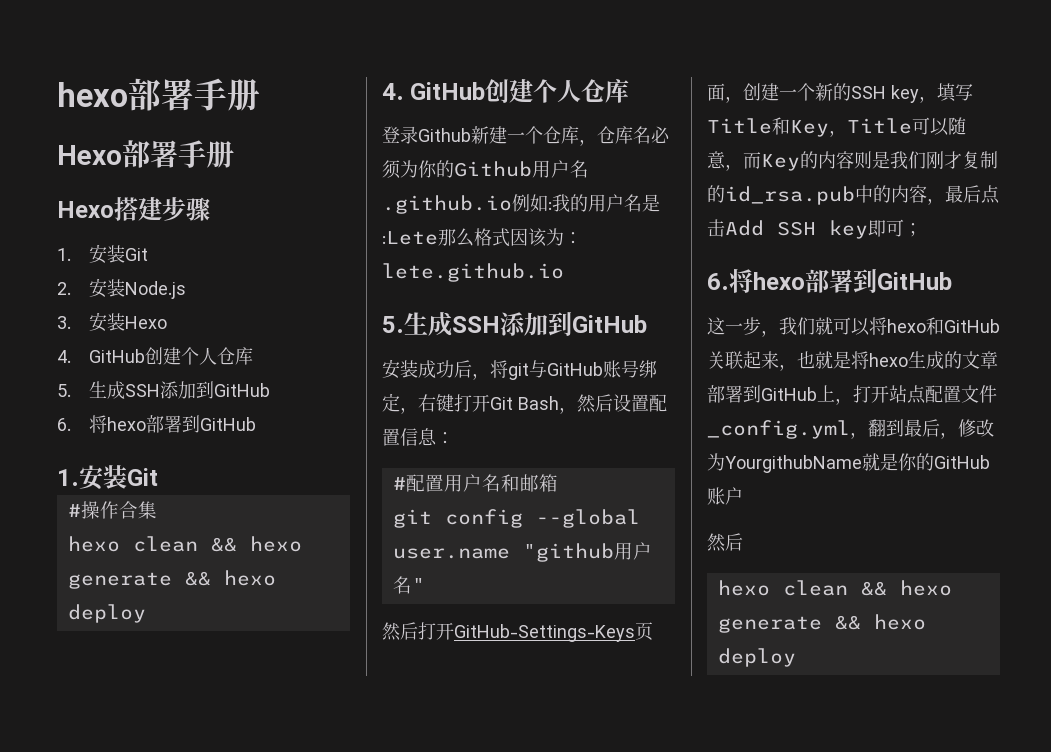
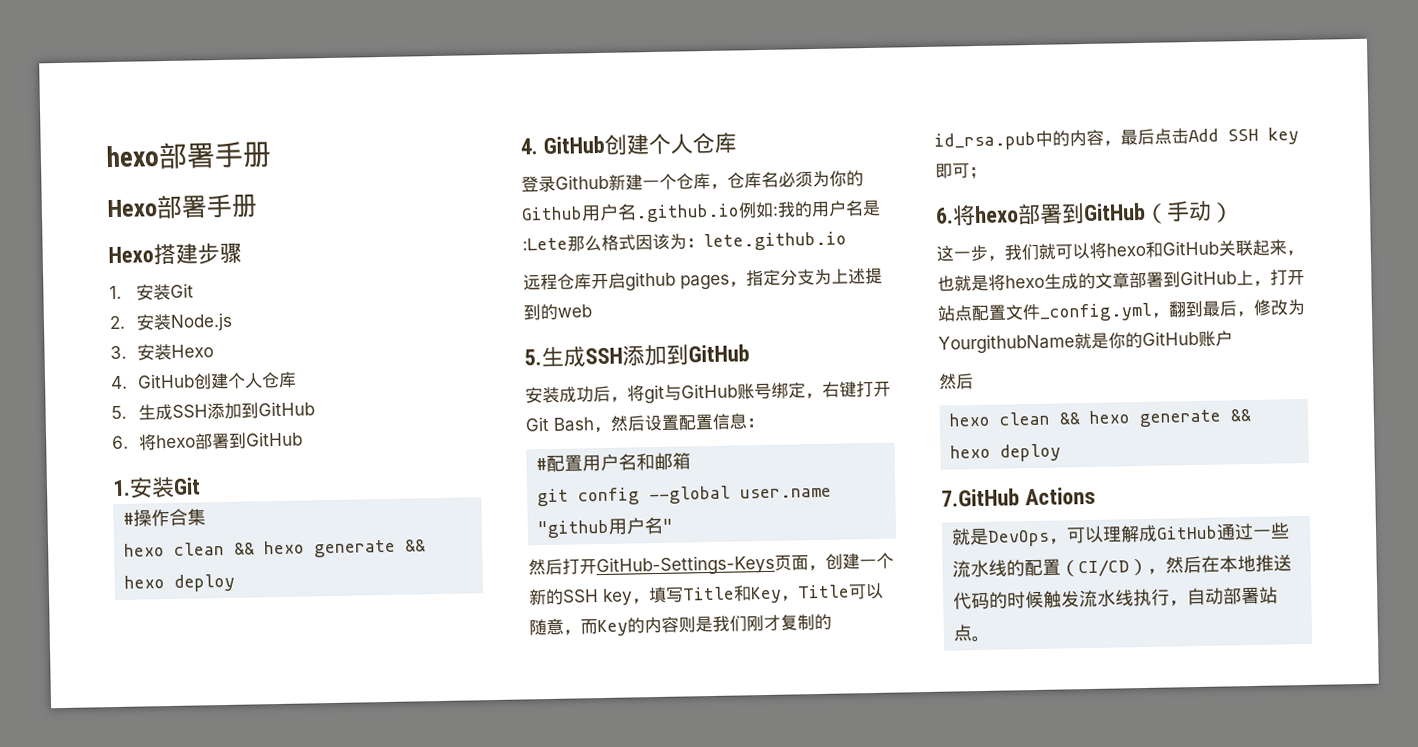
+ 远程仓库开启github pages，指定分支为上述提到的web
  然后打开GitHub-Settings-Keys页面，创建一个新的SSH key，填写Title和Key，Title可以随意，而Key的内容则是我们刚才复制的id_rsa.pub中的内容，最后点击Add SSH key即可；
- 6.将hexo部署到GitHub
+ 6.将hexo部署到GitHub（手动）
+ 7.GitHub Actions
+ 就是DevOps，可以理解成GitHub通过一些流水线的配置（CI/CD），然后在本地推送代码的时候触发流水线执行，自动部署站点。

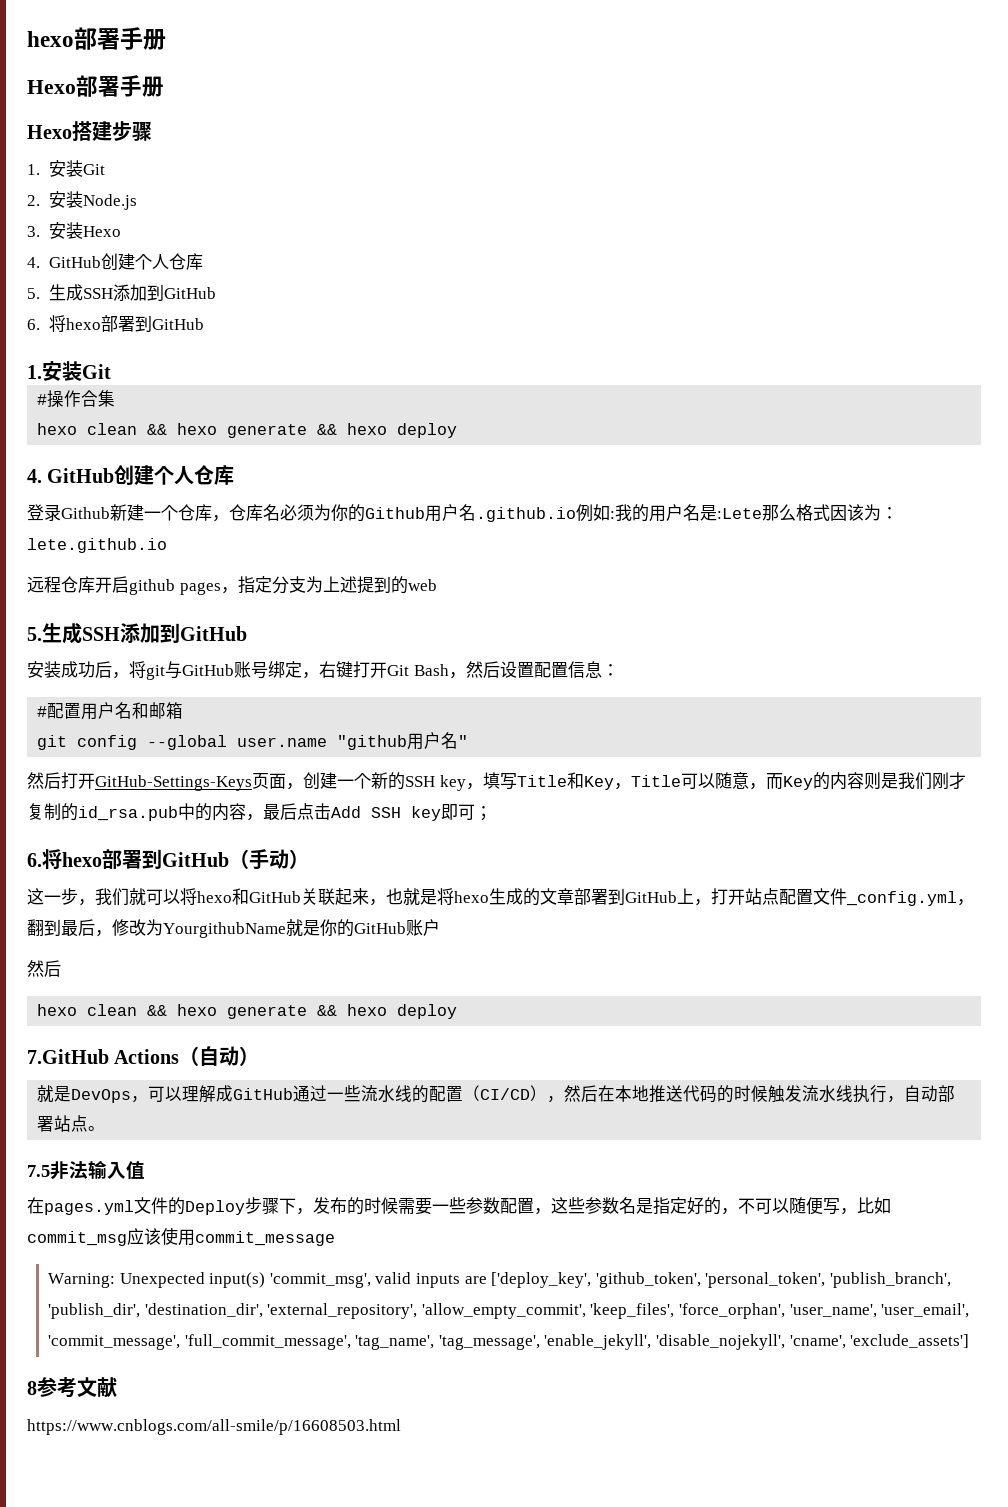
- 7.GitHub Actions
+ 7.GitHub Actions（自动）
+ 7.5非法输入值
+ 在pages.yml文件的Deploy步骤下，发布的时候需要一些参数配置，这些参数名是指定好的，不可以随便写，比如commit_msg应该使用commit_message
+ Warning: Unexpected input(s) 'commit_msg', valid inputs are ['deploy_key', 'github_token', 'personal_token', 'publish_branch', 'publish_dir', 'destination_dir', 'external_repository', 'allow_empty_commit', 'keep_files', 'force_orphan', 'user_name', 'user_email', 'commit_message', 'full_commit_message', 'tag_name', 'tag_message', 'enable_jekyll', 'disable_nojekyll', 'cname', 'exclude_assets']
+ 8参考文献
+ https://www.cnblogs.com/all-smile/p/16608503.html

